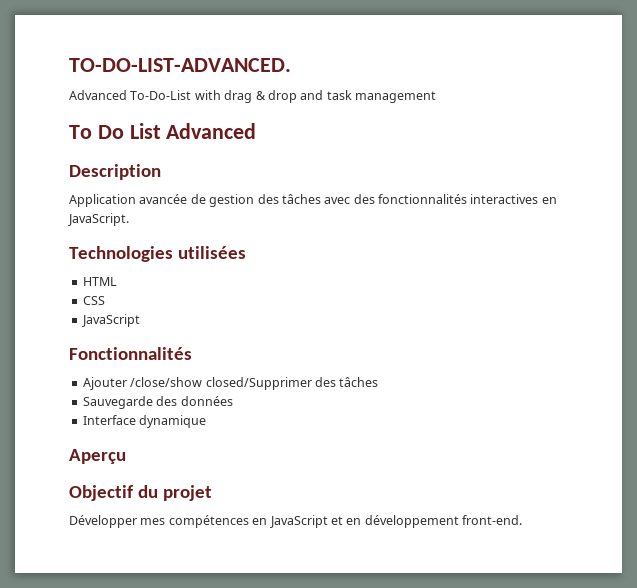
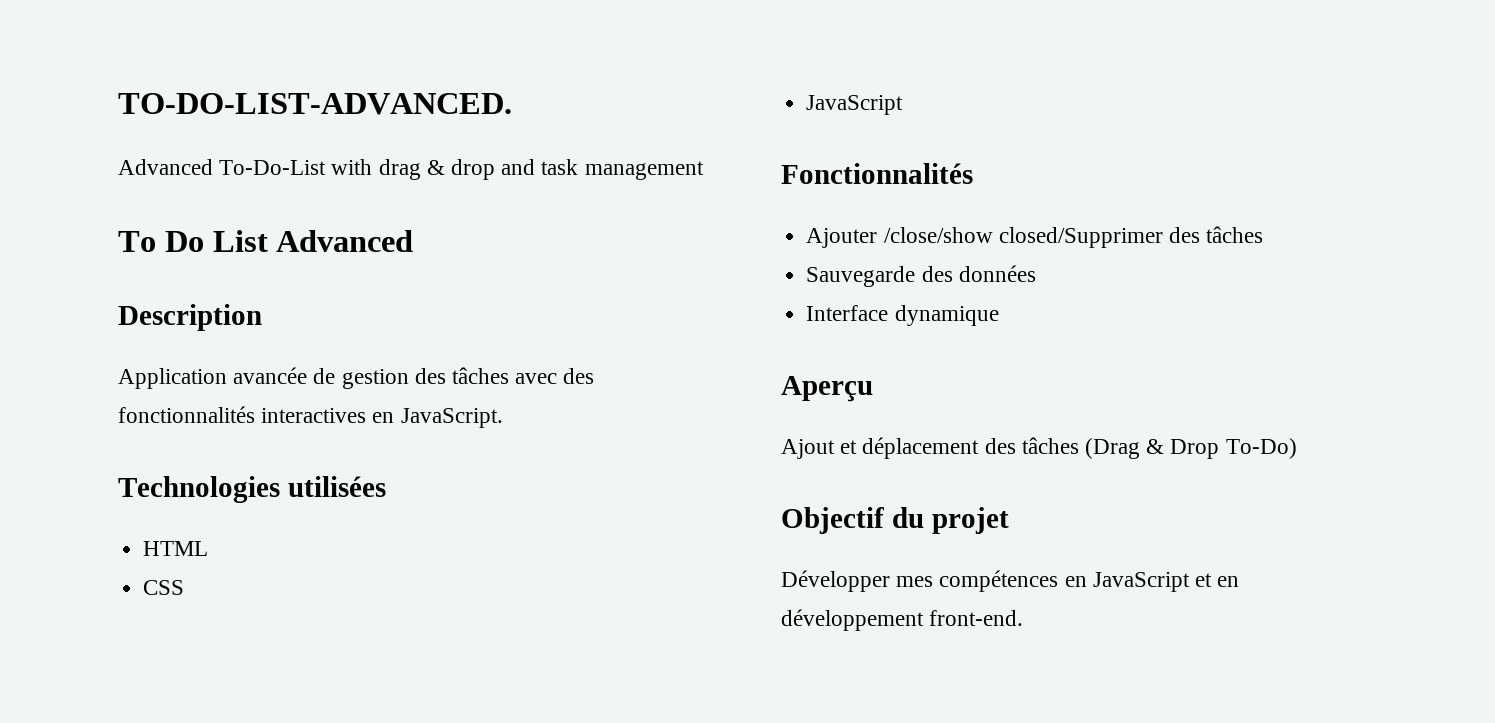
+ Ajout et déplacement des tâches (Drag & Drop To-Do)

